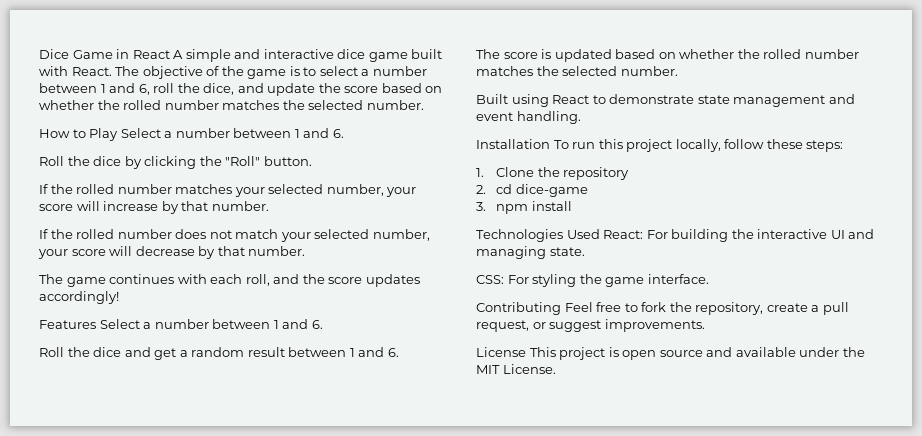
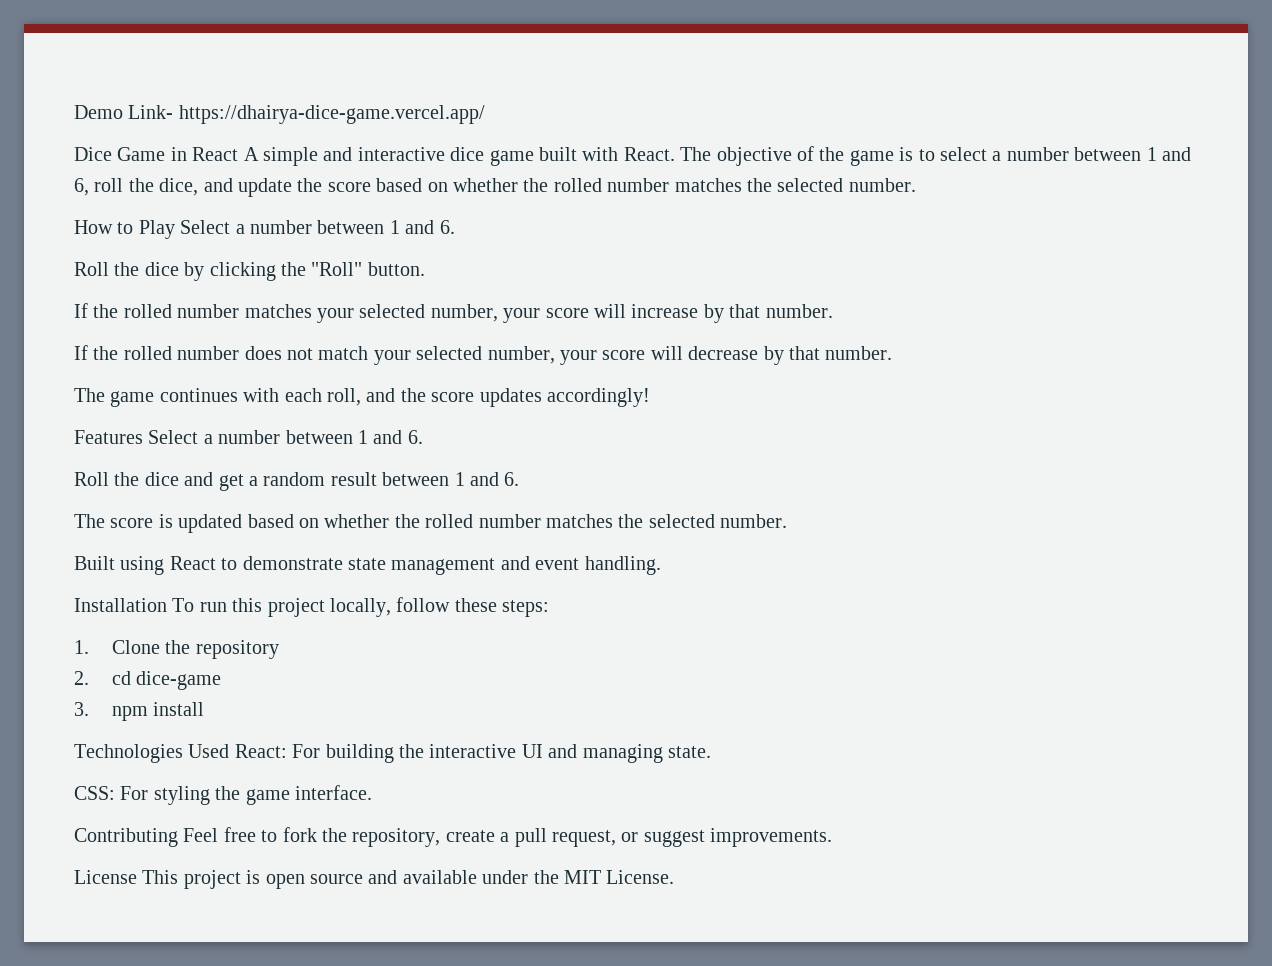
+ Demo Link- https://dhairya-dice-game.vercel.app/

